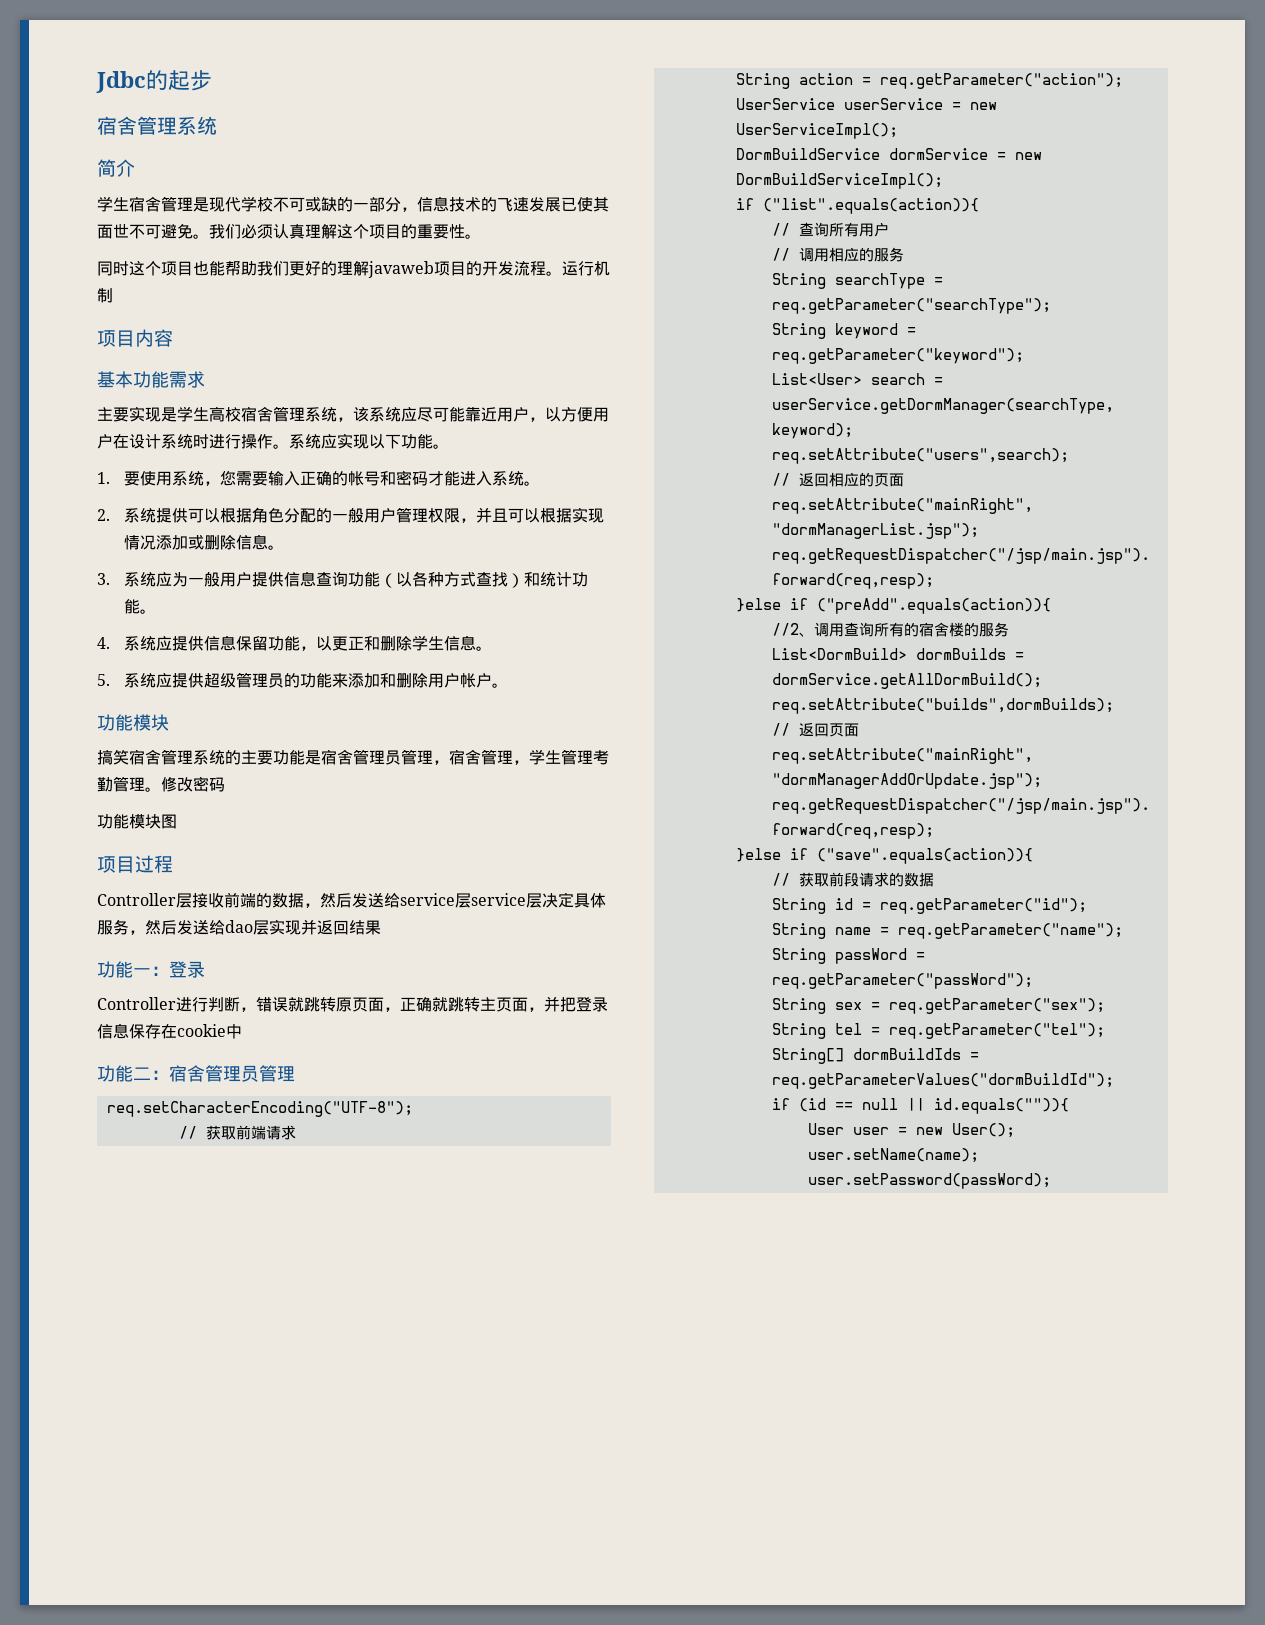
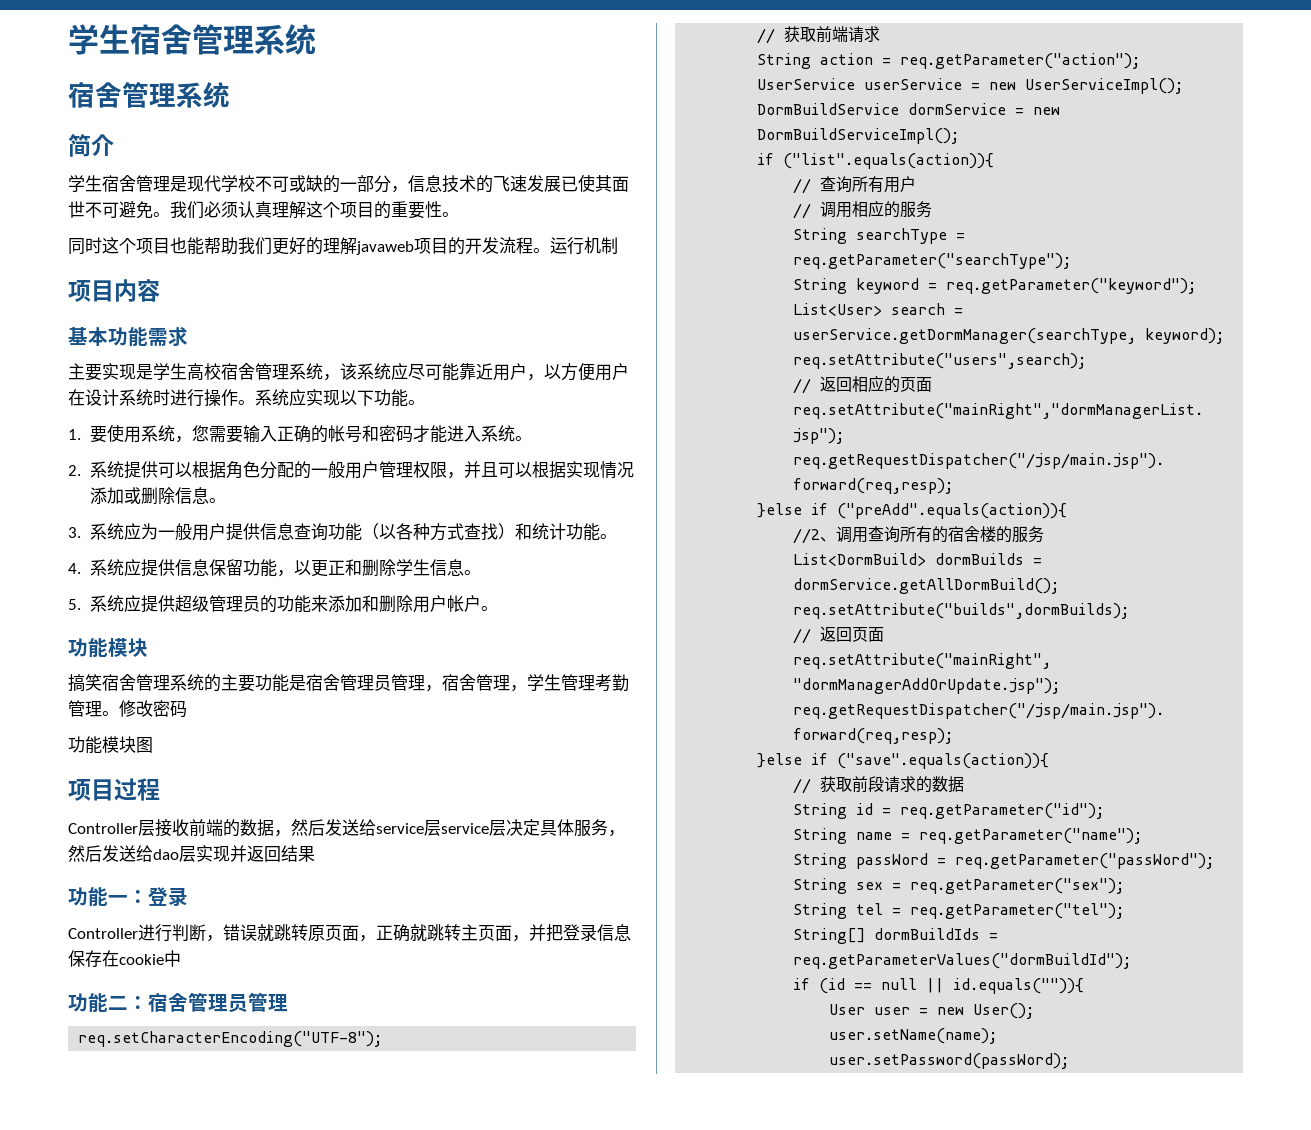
- Jdbc的起步
+ 学生宿舍管理系统

